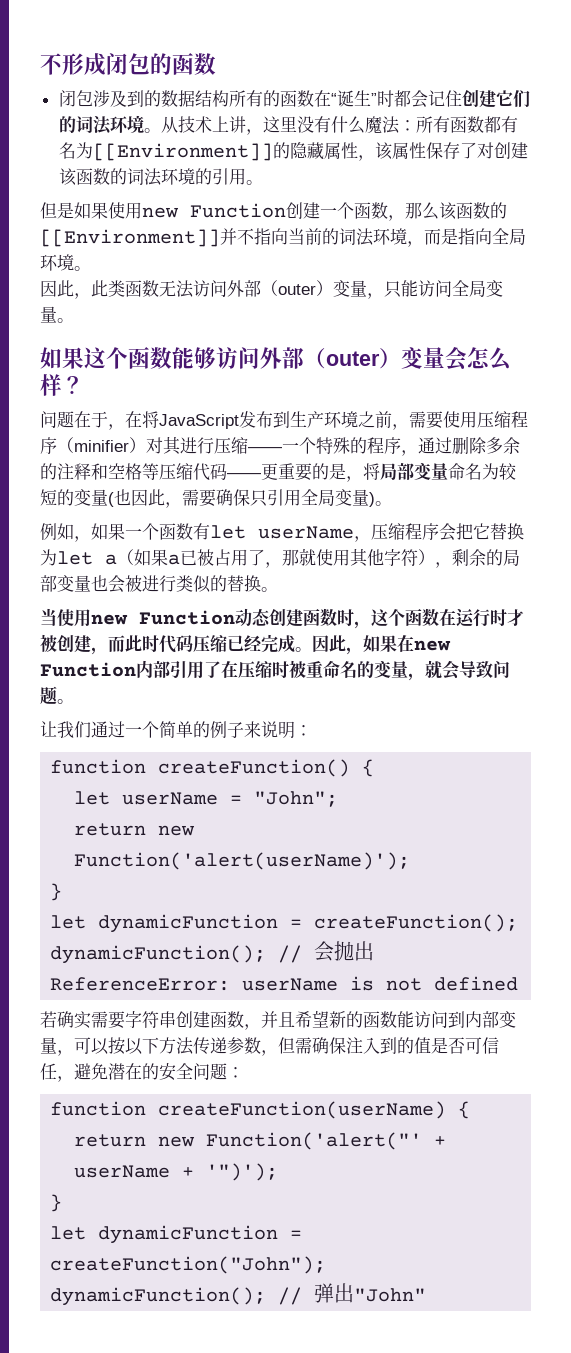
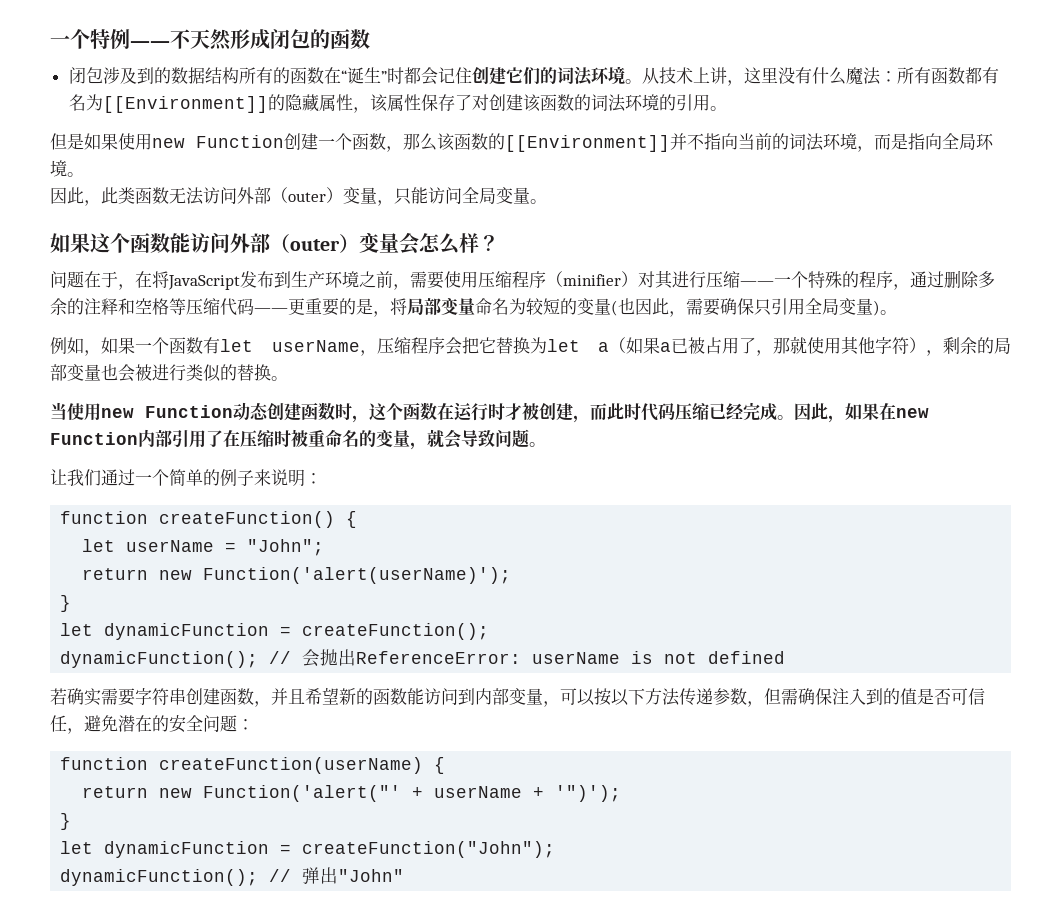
- 不形成闭包的函数
+ 一个特例——不天然形成闭包的函数
- 如果这个函数能够访问外部（outer）变量会怎么样？
+ 如果这个函数能访问外部（outer）变量会怎么样？

